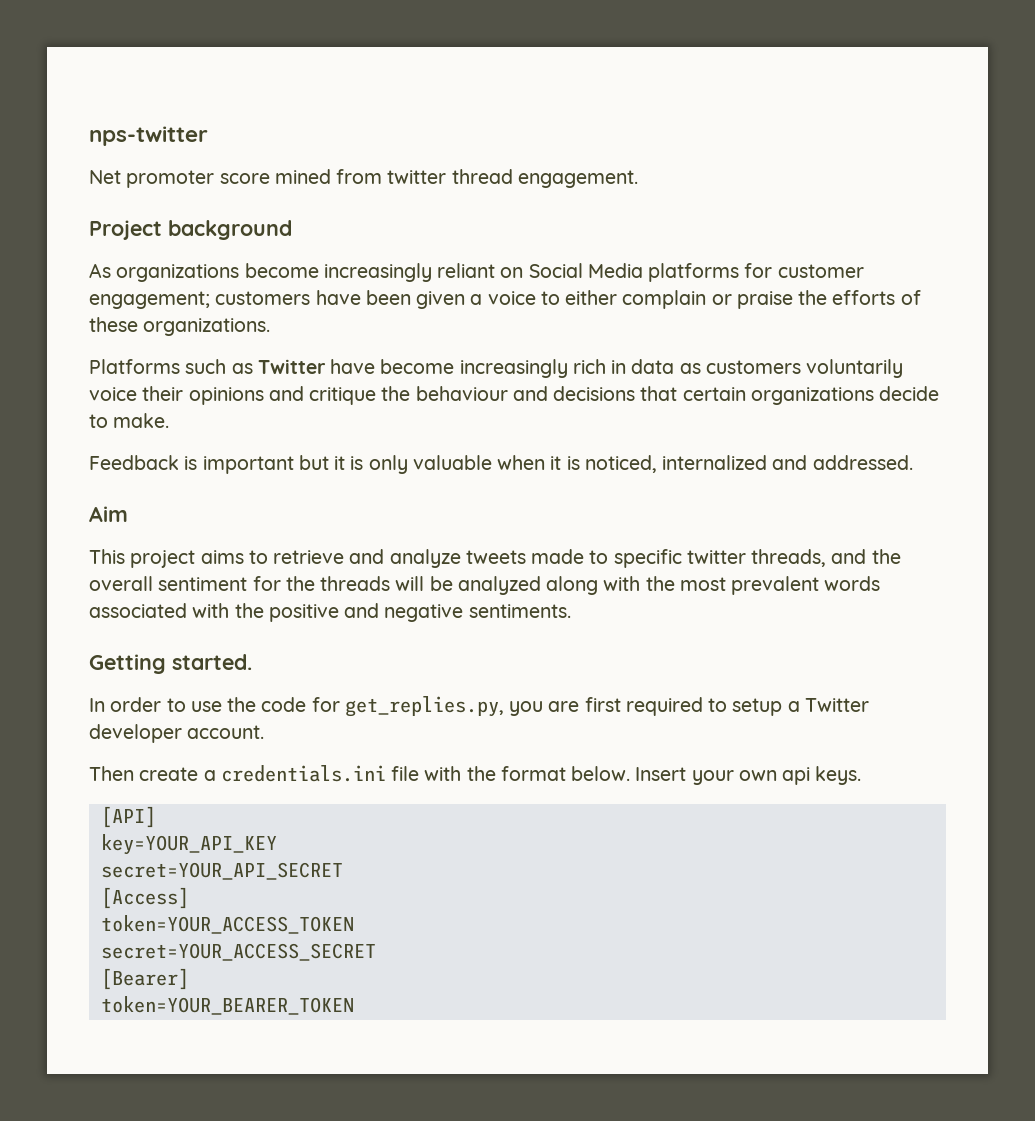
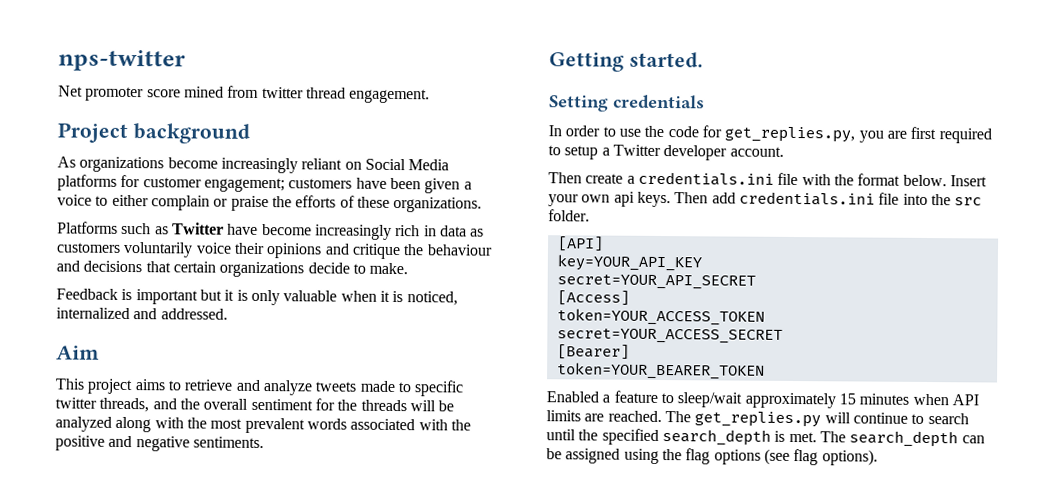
+ Setting credentials
+ Then add credentials.ini file into the src folder.
+ Enabled a feature to sleep/wait approximately 15 minutes when API limits are reached. The get_replies.py will continue to search until the specified search_depth is met. The search_depth can be assigned using the flag options (see flag options).

